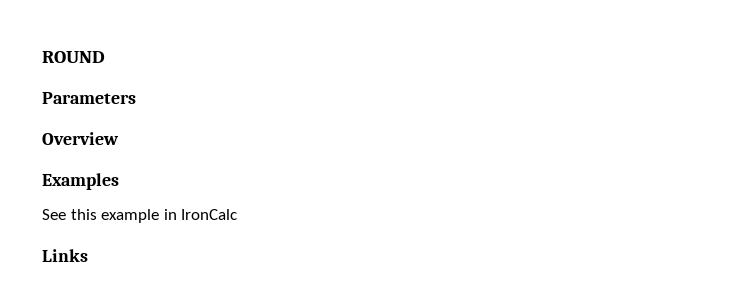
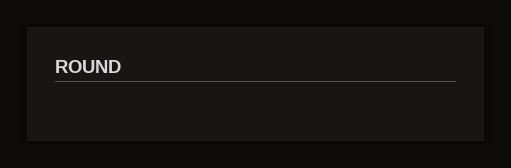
- Parameters
- Overview
- Examples
- See this example in IronCalc
- Links

